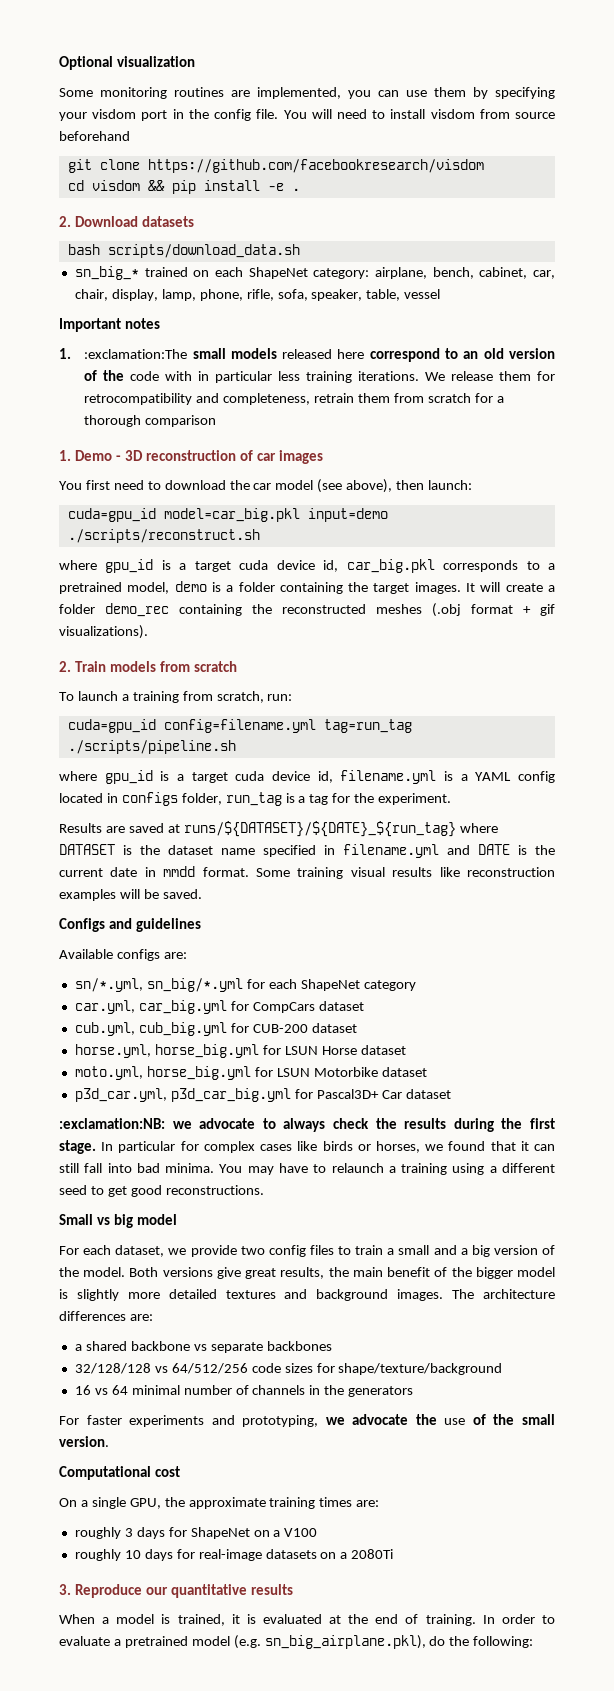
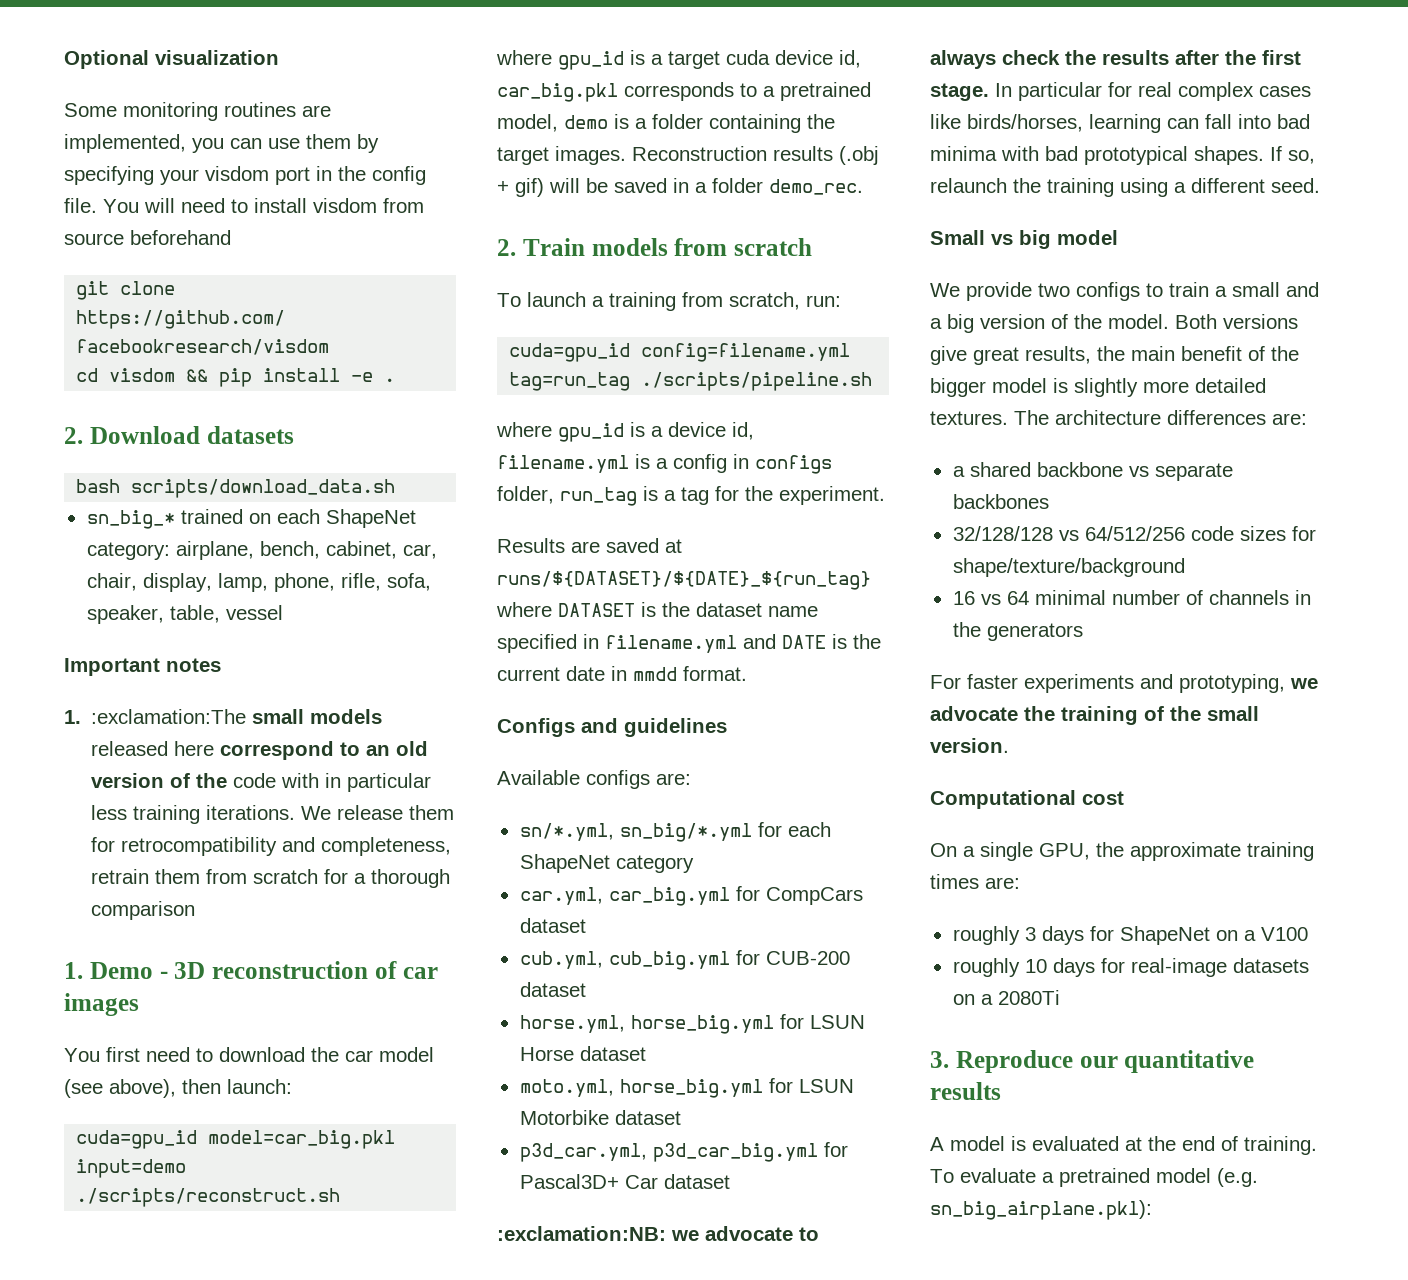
- It will create a folder demo_rec containing the reconstructed meshes (.obj format + gif visualizations).
+ Reconstruction results (.obj + gif) will be saved in a folder demo_rec.
- where gpu_id is a target cuda device id, filename.yml is a YAML config located in configs folder, run_tag is a tag for the experiment.
+ where gpu_id is a device id, filename.yml is a config in configs folder, run_tag is a tag for the experiment.
- Some training visual results like reconstruction examples will be saved.
- :exclamation:NB: we advocate to always check the results during the first stage.
+ :exclamation:NB: we advocate to always check the results after the first stage.
- In particular for complex cases like birds or horses, we found that it can still fall into bad minima. You may have to relaunch a training using a different seed to get good reconstructions.
+ In particular for real complex cases like birds/horses, learning can fall into bad minima with bad prototypical shapes. If so, relaunch the training using a different seed.
  Small vs big model
- For each dataset, we provide two config files to train a small and a big version of the model.
+ We provide two configs to train a small and a big version of the model.
- Both versions give great results, the main benefit of the bigger model is slightly more detailed textures and background images.
+ Both versions give great results, the main benefit of the bigger model is slightly more detailed textures.
- For faster experiments and prototyping, we advocate the use of the small version.
+ For faster experiments and prototyping, we advocate the training of the small version.
- When a model is trained, it is evaluated at the end of training.
+ A model is evaluated at the end of training.
- In order to evaluate a pretrained model (e.g. sn_big_airplane.pkl), do the following:
+ To evaluate a pretrained model (e.g. sn_big_airplane.pkl):

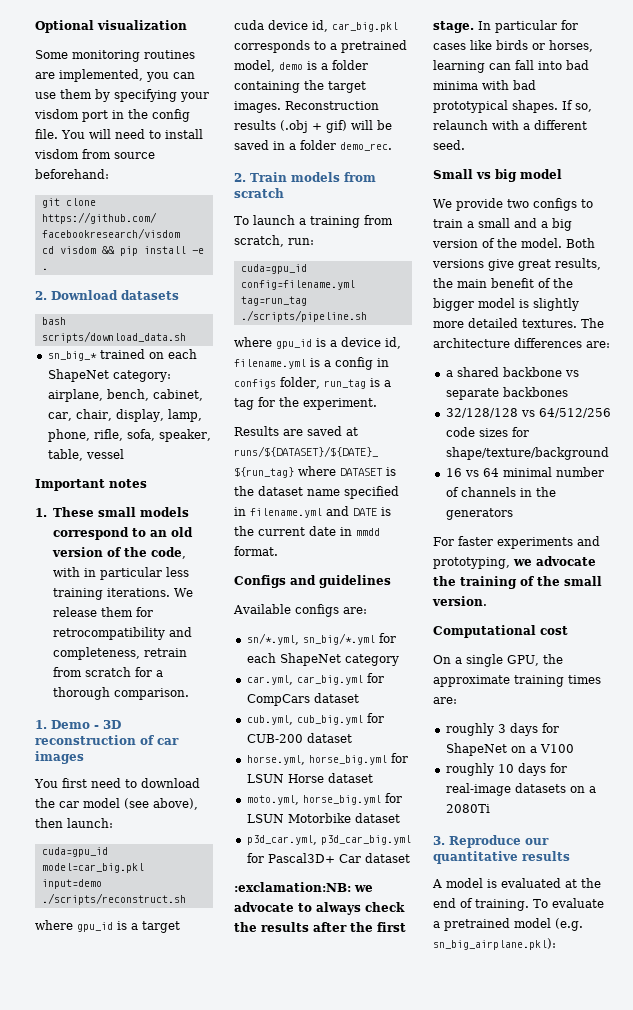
- You will need to install visdom from source beforehand
+ You will need to install visdom from source beforehand:
- 1. :exclamation:The small models released here correspond to an old version of the code with in particular less training iterations.
+ 1. These small models correspond to an old version of the code, with in particular less training iterations.
- We release them for retrocompatibility and completeness, retrain them from scratch for a thorough comparison
+ We release them for retrocompatibility and completeness, retrain from scratch for a thorough comparison.
- In particular for real complex cases like birds/horses, learning can fall into bad minima with bad prototypical shapes.
+ In particular for cases like birds or horses, learning can fall into bad minima with bad prototypical shapes.
- If so, relaunch the training using a different seed.
+ If so, relaunch with a different seed.

